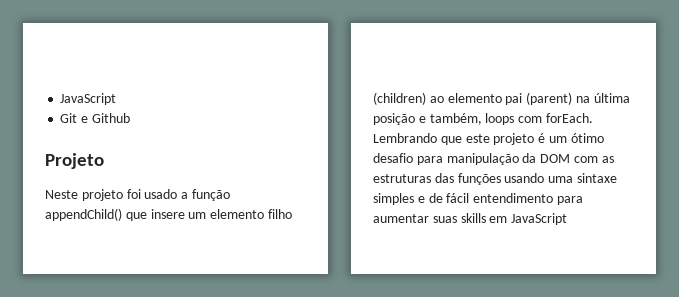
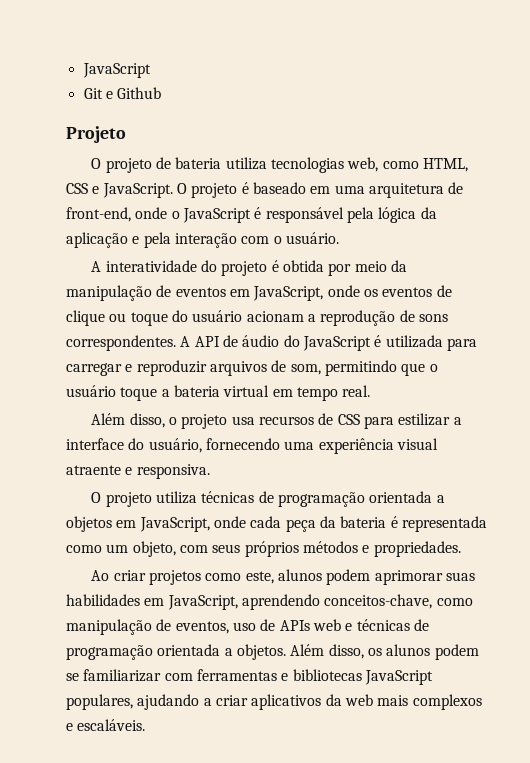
- Neste projeto foi usado a função appendChild() que insere um elemento filho (children) ao elemento pai (parent) na última posição e também, loops com forEach. Lembrando que este projeto é um ótimo desafio para manipulação da DOM com as estruturas das funções usando uma sintaxe simples e de fácil entendimento para aumentar suas skills em JavaScript
+ O projeto de bateria utiliza tecnologias web, como HTML, CSS e JavaScript. O projeto é baseado em uma arquitetura de front-end, onde o JavaScript é responsável pela lógica da aplicação e pela interação com o usuário.
+ A interatividade do projeto é obtida por meio da manipulação de eventos em JavaScript, onde os eventos de clique ou toque do usuário acionam a reprodução de sons correspondentes. A API de áudio do JavaScript é utilizada para carregar e reproduzir arquivos de som, permitindo que o usuário toque a bateria virtual em tempo real.
+ Além disso, o projeto usa recursos de CSS para estilizar a interface do usuário, fornecendo uma experiência visual atraente e responsiva.
+ O projeto utiliza técnicas de programação orientada a objetos em JavaScript, onde cada peça da bateria é representada como um objeto, com seus próprios métodos e propriedades.
+ Ao criar projetos como este, alunos podem aprimorar suas habilidades em JavaScript, aprendendo conceitos-chave, como manipulação de eventos, uso de APIs web e técnicas de programação orientada a objetos. Além disso, os alunos podem se familiarizar com ferramentas e bibliotecas JavaScript populares, ajudando a criar aplicativos da web mais complexos e escaláveis.

